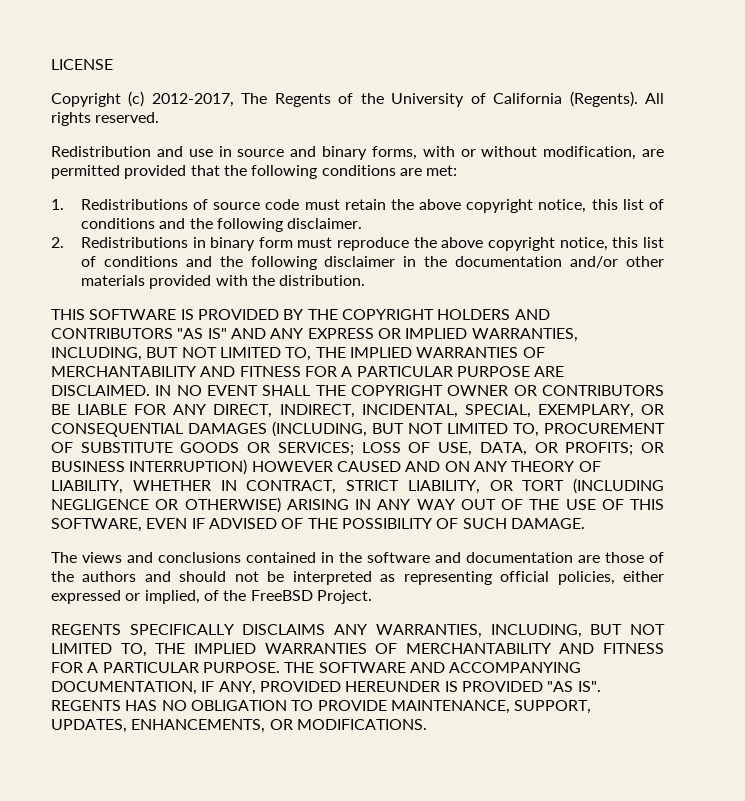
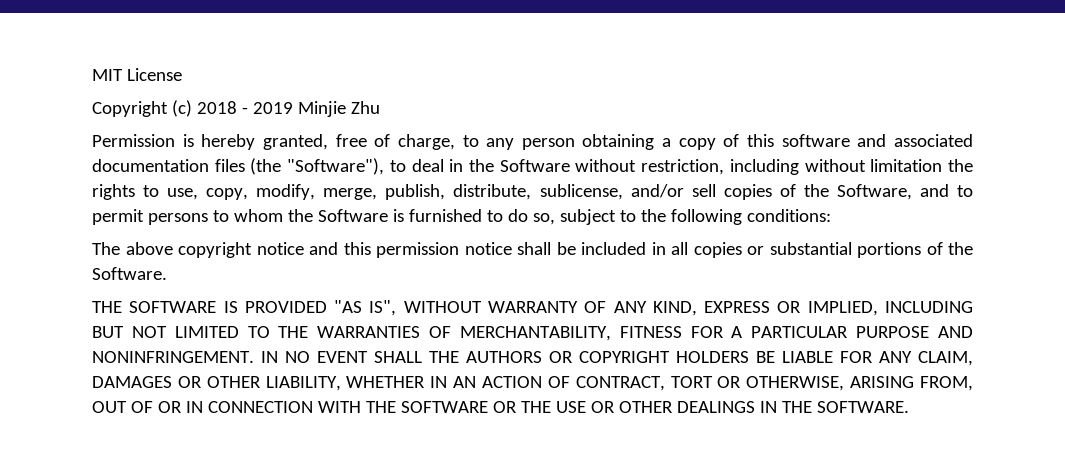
- LICENSE
+ MIT License
- Copyright (c) 2012-2017, The Regents of the University of California (Regents). All rights reserved.
- Redistribution and use in source and binary forms, with or without modification, are permitted provided that the following conditions are met:
- 1. Redistributions of source code must retain the above copyright notice, this list of conditions and the following disclaimer.
- 2. Redistributions in binary form must reproduce the above copyright notice, this list of conditions and the following disclaimer in the documentation and/or other materials provided with the distribution.
- THIS SOFTWARE IS PROVIDED BY THE COPYRIGHT HOLDERS AND CONTRIBUTORS "AS IS" AND ANY EXPRESS OR IMPLIED WARRANTIES, INCLUDING, BUT NOT LIMITED TO, THE IMPLIED WARRANTIES OF MERCHANTABILITY AND FITNESS FOR A PARTICULAR PURPOSE ARE DISCLAIMED.
+ Copyright (c) 2018 - 2019 Minjie Zhu
+ Permission is hereby granted, free of charge, to any person obtaining a copy of this software and associated documentation files (the "Software"), to deal in the Software without restriction, including without limitation the rights to use, copy, modify, merge, publish, distribute, sublicense, and/or sell copies of the Software, and to permit persons to whom the Software is furnished to do so, subject to the following conditions:
+ The above copyright notice and this permission notice shall be included in all copies or substantial portions of the Software.
+ THE SOFTWARE IS PROVIDED "AS IS", WITHOUT WARRANTY OF ANY KIND, EXPRESS OR IMPLIED, INCLUDING BUT NOT LIMITED TO THE WARRANTIES OF MERCHANTABILITY, FITNESS FOR A PARTICULAR PURPOSE AND NONINFRINGEMENT.
- IN NO EVENT SHALL THE COPYRIGHT OWNER OR CONTRIBUTORS BE LIABLE FOR ANY DIRECT, INDIRECT, INCIDENTAL, SPECIAL, EXEMPLARY, OR CONSEQUENTIAL DAMAGES (INCLUDING, BUT NOT LIMITED TO, PROCUREMENT OF SUBSTITUTE GOODS OR SERVICES; LOSS OF USE, DATA, OR PROFITS; OR BUSINESS INTERRUPTION) HOWEVER CAUSED AND ON ANY THEORY OF LIABILITY, WHETHER IN CONTRACT, STRICT LIABILITY, OR TORT (INCLUDING NEGLIGENCE OR OTHERWISE) ARISING IN ANY WAY OUT OF THE USE OF THIS SOFTWARE, EVEN IF ADVISED OF THE POSSIBILITY OF SUCH DAMAGE.
- The views and conclusions contained in the software and documentation are those of the authors and should not be interpreted as representing official policies, either expressed or implied, of the FreeBSD Project.
- REGENTS SPECIFICALLY DISCLAIMS ANY WARRANTIES, INCLUDING, BUT NOT LIMITED TO, THE IMPLIED WARRANTIES OF MERCHANTABILITY AND FITNESS FOR A PARTICULAR PURPOSE. THE SOFTWARE AND ACCOMPANYING DOCUMENTATION, IF ANY, PROVIDED HEREUNDER IS PROVIDED "AS IS". REGENTS HAS NO OBLIGATION TO PROVIDE MAINTENANCE, SUPPORT, UPDATES, ENHANCEMENTS, OR MODIFICATIONS.
+ IN NO EVENT SHALL THE AUTHORS OR COPYRIGHT HOLDERS BE LIABLE FOR ANY CLAIM, DAMAGES OR OTHER LIABILITY, WHETHER IN AN ACTION OF CONTRACT, TORT OR OTHERWISE, ARISING FROM, OUT OF OR IN CONNECTION WITH THE SOFTWARE OR THE USE OR OTHER DEALINGS IN THE SOFTWARE.

